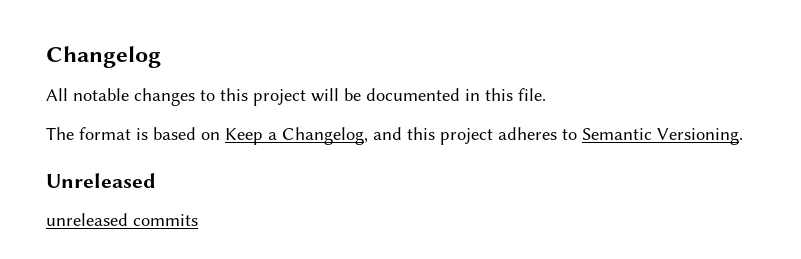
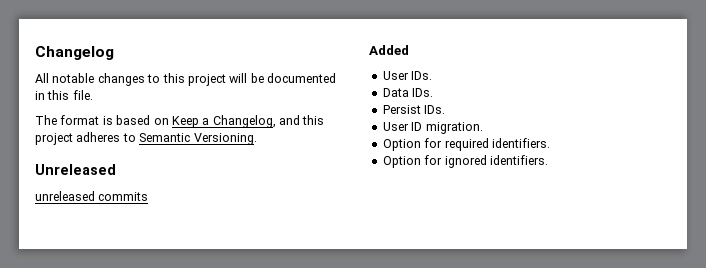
+ Added
+ User IDs.
+ Data IDs.
+ Persist IDs.
+ User ID migration.
+ Option for required identifiers.
+ Option for ignored identifiers.

